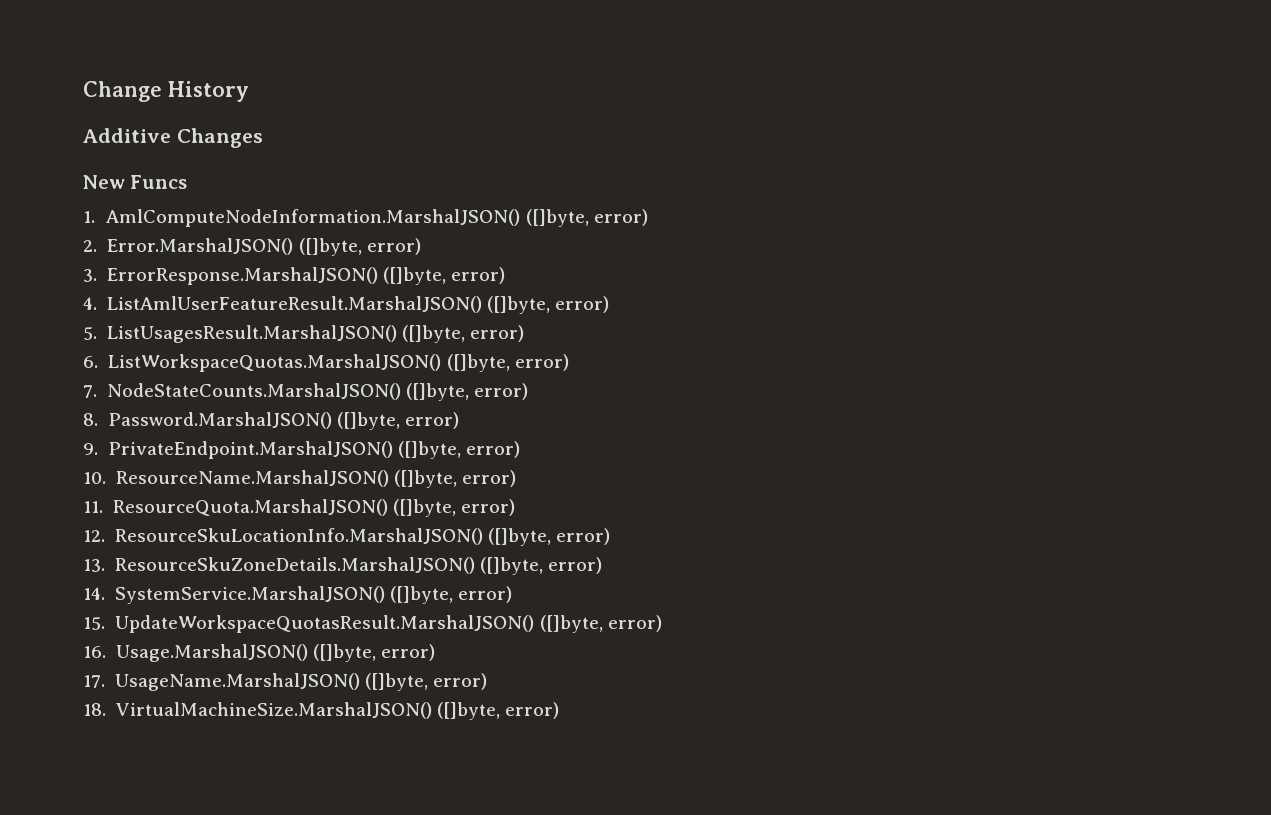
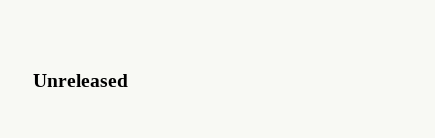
- Change History
- Additive Changes
- New Funcs
- 1. AmlComputeNodeInformation.MarshalJSON() ([]byte, error)
- 2. Error.MarshalJSON() ([]byte, error)
- 3. ErrorResponse.MarshalJSON() ([]byte, error)
- 4. ListAmlUserFeatureResult.MarshalJSON() ([]byte, error)
- 5. ListUsagesResult.MarshalJSON() ([]byte, error)
- 6. ListWorkspaceQuotas.MarshalJSON() ([]byte, error)
- 7. NodeStateCounts.MarshalJSON() ([]byte, error)
- 8. Password.MarshalJSON() ([]byte, error)
- 9. PrivateEndpoint.MarshalJSON() ([]byte, error)
- 10. ResourceName.MarshalJSON() ([]byte, error)
- 11. ResourceQuota.MarshalJSON() ([]byte, error)
- 12. ResourceSkuLocationInfo.MarshalJSON() ([]byte, error)
- 13. ResourceSkuZoneDetails.MarshalJSON() ([]byte, error)
- 14. SystemService.MarshalJSON() ([]byte, error)
- 15. UpdateWorkspaceQuotasResult.MarshalJSON() ([]byte, error)
- 16. Usage.MarshalJSON() ([]byte, error)
- 17. UsageName.MarshalJSON() ([]byte, error)
- 18. VirtualMachineSize.MarshalJSON() ([]byte, error)
+ Unreleased

